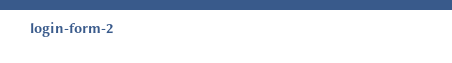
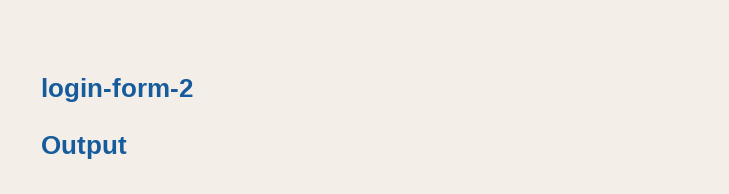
+ Output

